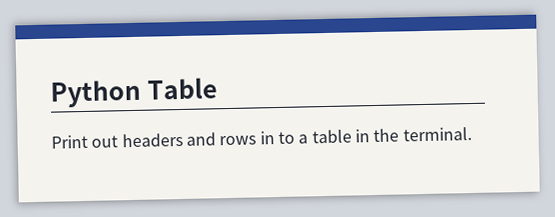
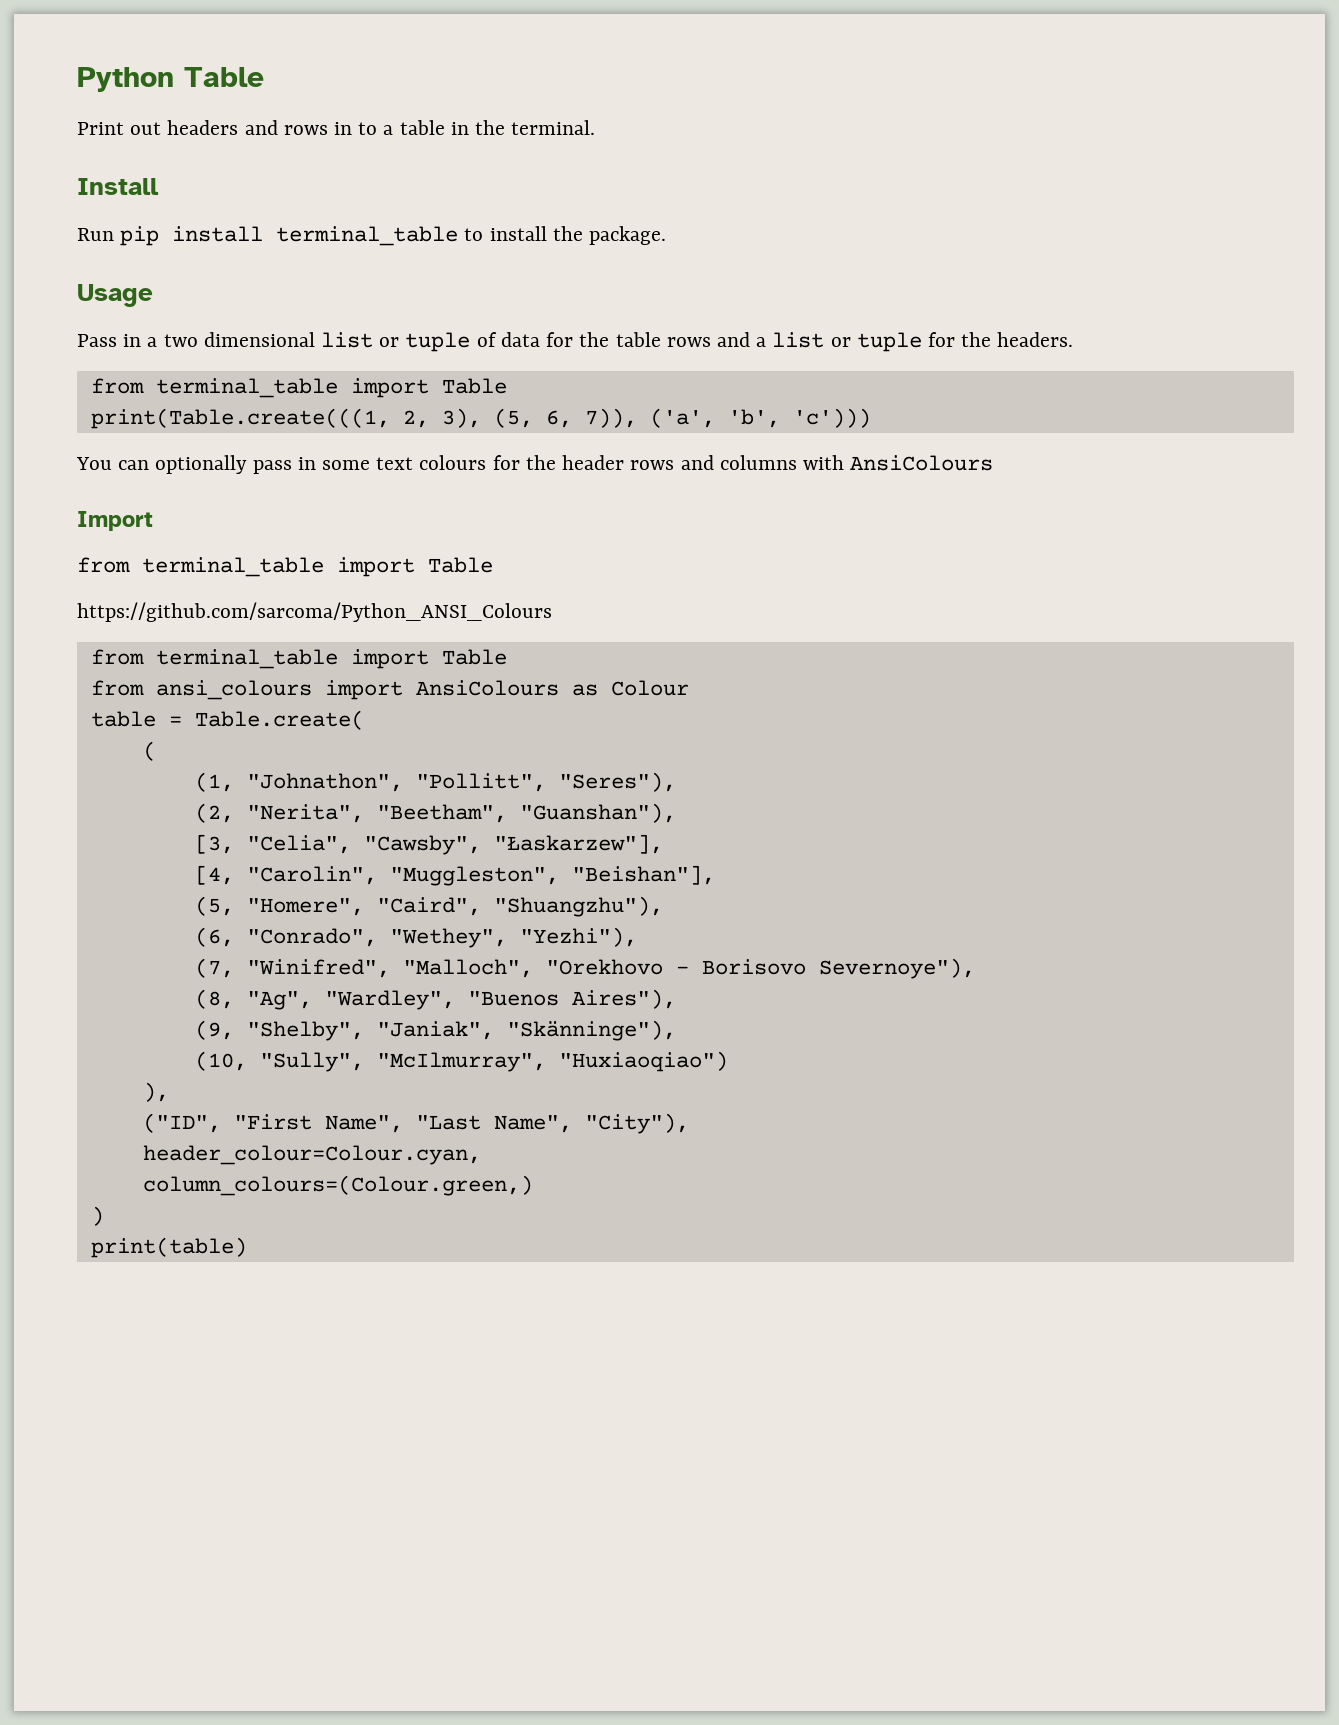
+ Install
+ Run pip install terminal_table to install the package.
+ Usage
+ Pass in a two dimensional list or tuple of data for the table rows and a list or tuple for the headers.
+ from terminal_table import Table
+ print(Table.create(((1, 2, 3), (5, 6, 7)), ('a', 'b', 'c')))
+ You can optionally pass in some text colours for the header rows and columns with AnsiColours
+ Import
+ from terminal_table import Table
+ https://github.com/sarcoma/Python_ANSI_Colours
+ from terminal_table import Table
+ from ansi_colours import AnsiColours as Colour
+ table = Table.create(
+ (
+ (1, "Johnathon", "Pollitt", "Seres"),
+ (2, "Nerita", "Beetham", "Guanshan"),
+ [3, "Celia", "Cawsby", "Łaskarzew"],
+ [4, "Carolin", "Muggleston", "Beishan"],
+ (5, "Homere", "Caird", "Shuangzhu"),
+ (6, "Conrado", "Wethey", "Yezhi"),
+ (7, "Winifred", "Malloch", "Orekhovo - Borisovo Severnoye"),
+ (8, "Ag", "Wardley", "Buenos Aires"),
+ (9, "Shelby", "Janiak", "Skänninge"),
+ (10, "Sully", "McIlmurray", "Huxiaoqiao")
+ ),
+ ("ID", "First Name", "Last Name", "City"),
+ header_colour=Colour.cyan,
+ column_colours=(Colour.green,)
+ )
+ print(table)

